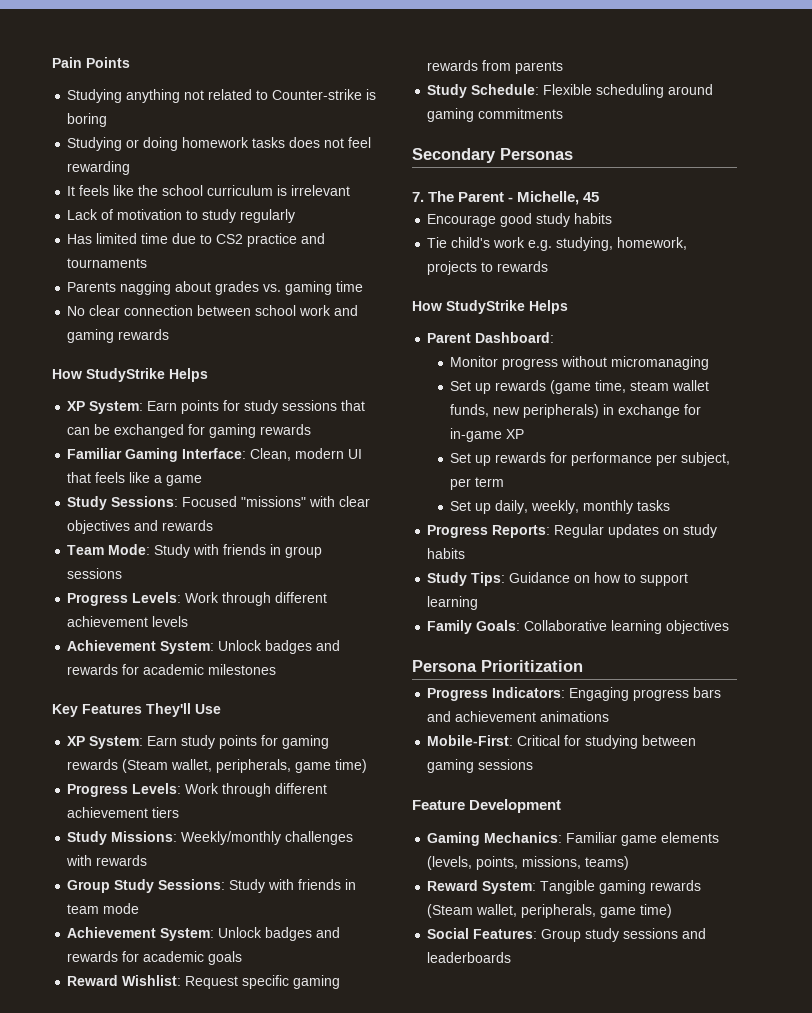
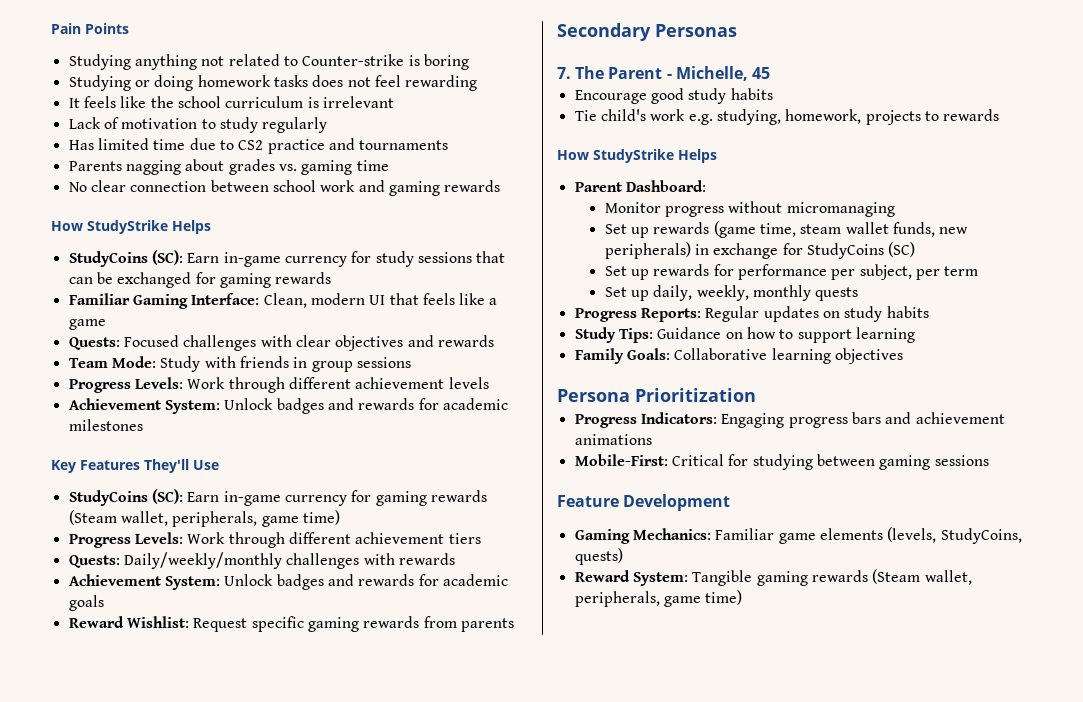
- XP System: Earn points for study sessions that can be exchanged for gaming rewards
+ StudyCoins (SC): Earn in-game currency for study sessions that can be exchanged for gaming rewards
- Study Sessions: Focused "missions" with clear objectives and rewards
+ Quests: Focused challenges with clear objectives and rewards
- XP System: Earn study points for gaming rewards (Steam wallet, peripherals, game time)
+ StudyCoins (SC): Earn in-game currency for gaming rewards (Steam wallet, peripherals, game time)
- Study Missions: Weekly/monthly challenges with rewards
+ Quests: Daily/weekly/monthly challenges with rewards
- Group Study Sessions: Study with friends in team mode
- Study Schedule: Flexible scheduling around gaming commitments
- Set up rewards (game time, steam wallet funds, new peripherals) in exchange for in-game XP
+ Set up rewards (game time, steam wallet funds, new peripherals) in exchange for StudyCoins (SC)
- Set up daily, weekly, monthly tasks
+ Set up daily, weekly, monthly quests
- Gaming Mechanics: Familiar game elements (levels, points, missions, teams)
+ Gaming Mechanics: Familiar game elements (levels, StudyCoins, quests)
- Social Features: Group study sessions and leaderboards

